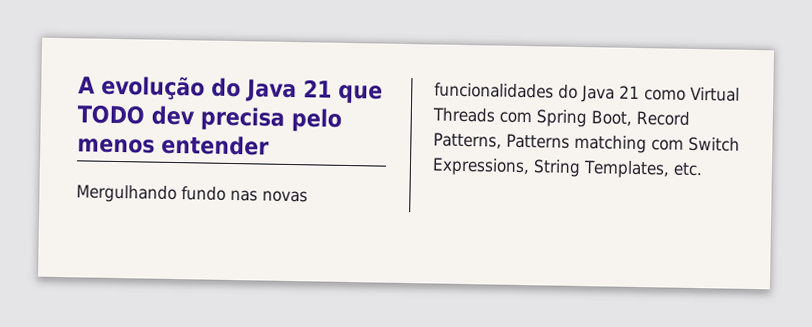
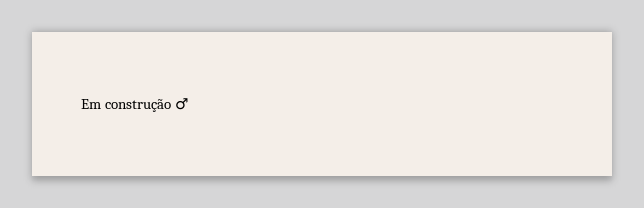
- A evolução do Java 21 que TODO dev precisa pelo menos entender
- Mergulhando fundo nas novas funcionalidades do Java 21 como Virtual Threads com Spring Boot, Record Patterns, Patterns matching com Switch Expressions, String Templates, etc.
+ Em construção ♂

